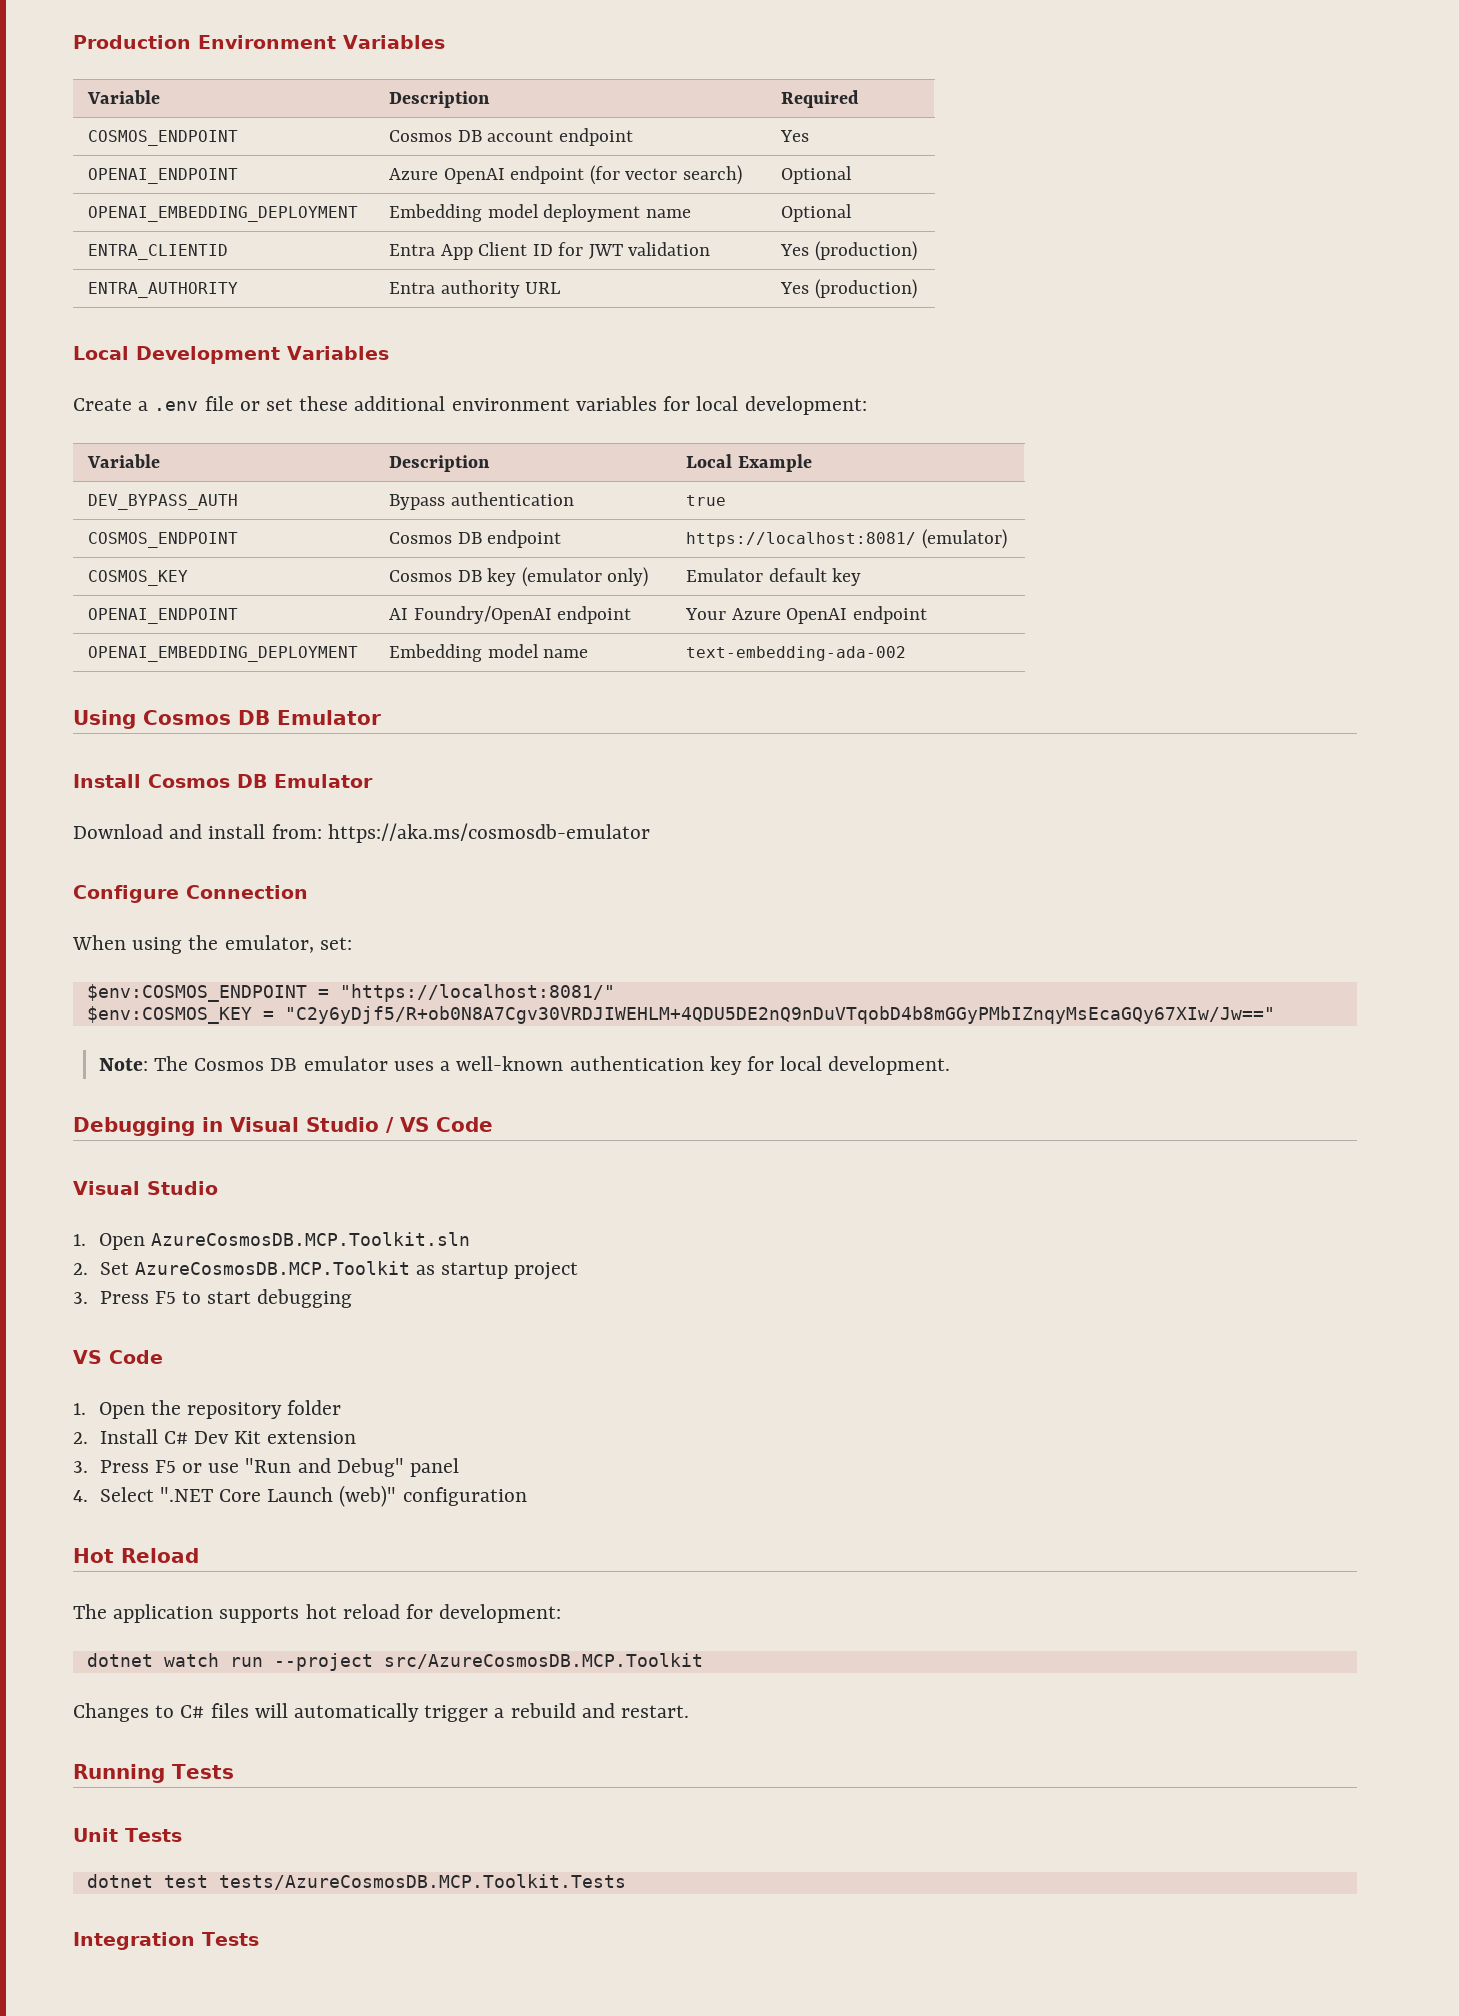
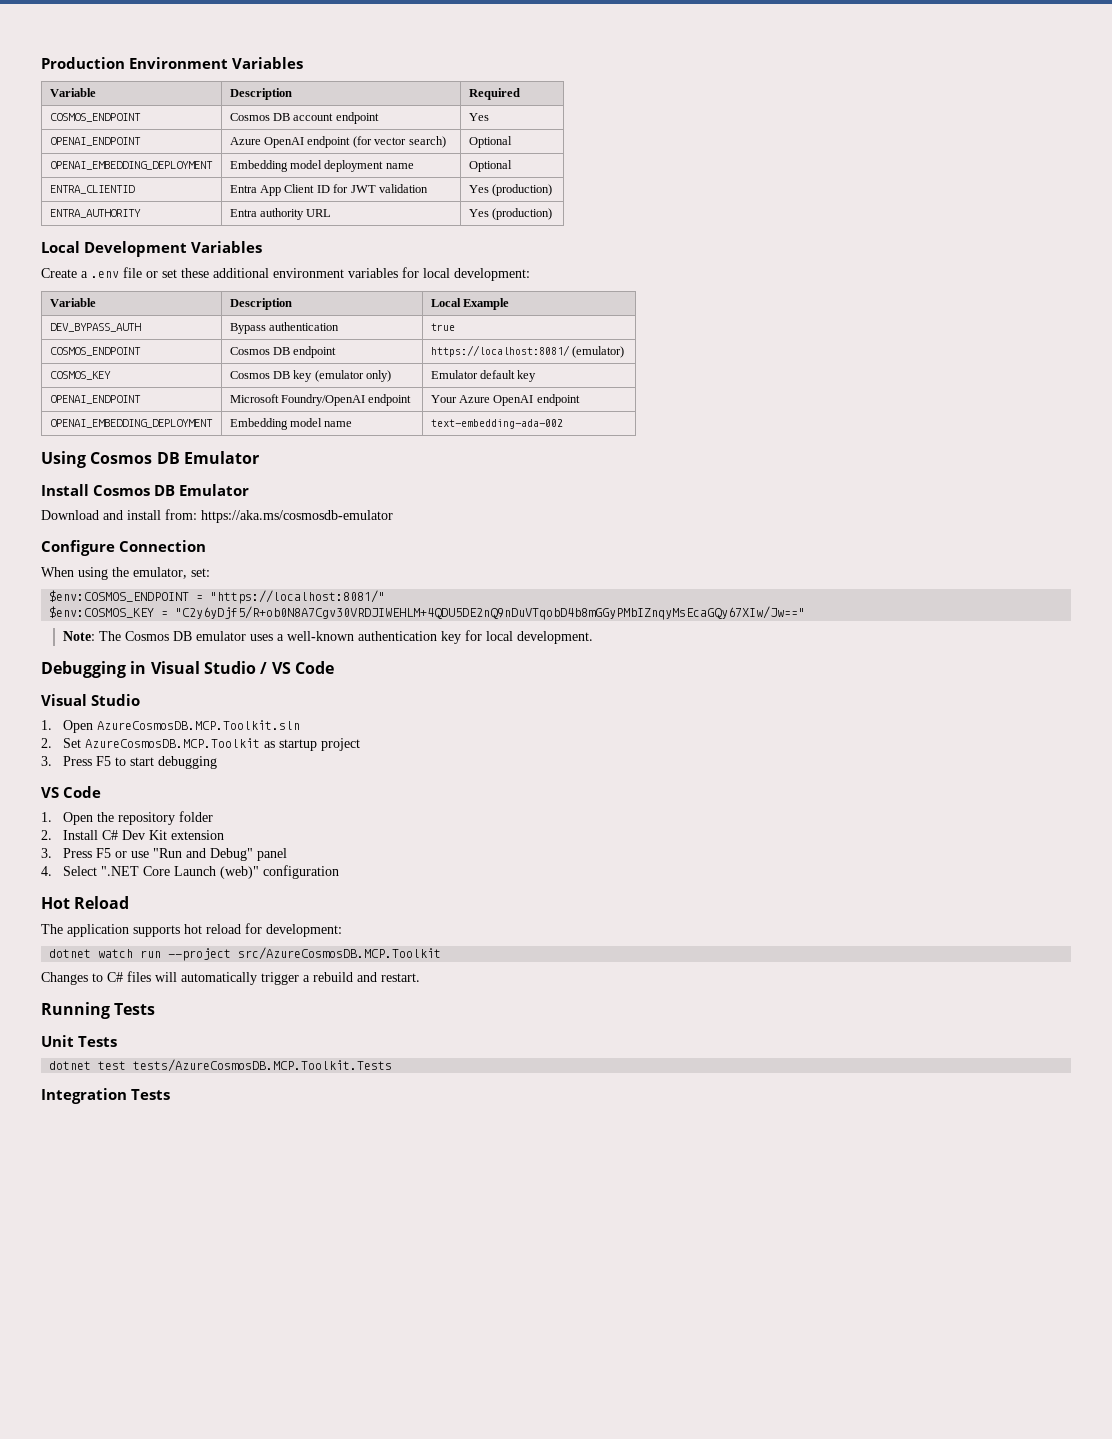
- OPENAI_ENDPOINT | AI Foundry/OpenAI endpoint | Your Azure OpenAI endpoint
+ OPENAI_ENDPOINT | Microsoft Foundry/OpenAI endpoint | Your Azure OpenAI endpoint

